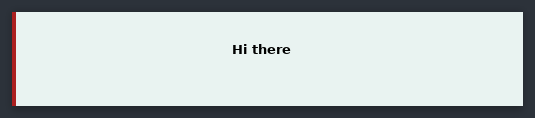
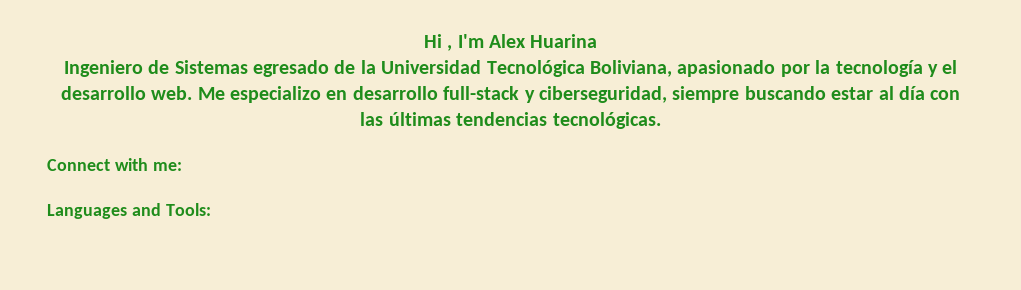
- Hi there
+ Hi , I'm Alex Huarina
+ Ingeniero de Sistemas egresado de la Universidad Tecnológica Boliviana, apasionado por la tecnología y el desarrollo web. Me especializo en desarrollo full-stack y ciberseguridad, siempre buscando estar al día con las últimas tendencias tecnológicas.
+ Connect with me:
+ Languages and Tools:

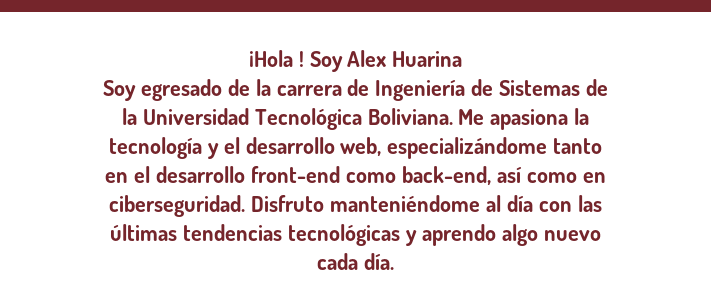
- Hi , I'm Alex Huarina
+ ¡Hola ! Soy Alex Huarina
- Ingeniero de Sistemas egresado de la Universidad Tecnológica Boliviana, apasionado por la tecnología y el desarrollo web. Me especializo en desarrollo full-stack y ciberseguridad, siempre buscando estar al día con las últimas tendencias tecnológicas.
- Connect with me:
- Languages and Tools:
+ Soy egresado de la carrera de Ingeniería de Sistemas de la Universidad Tecnológica Boliviana. Me apasiona la tecnología y el desarrollo web, especializándome tanto en el desarrollo front-end como back-end, así como en ciberseguridad. Disfruto manteniéndome al día con las últimas tendencias tecnológicas y aprendo algo nuevo cada día.

